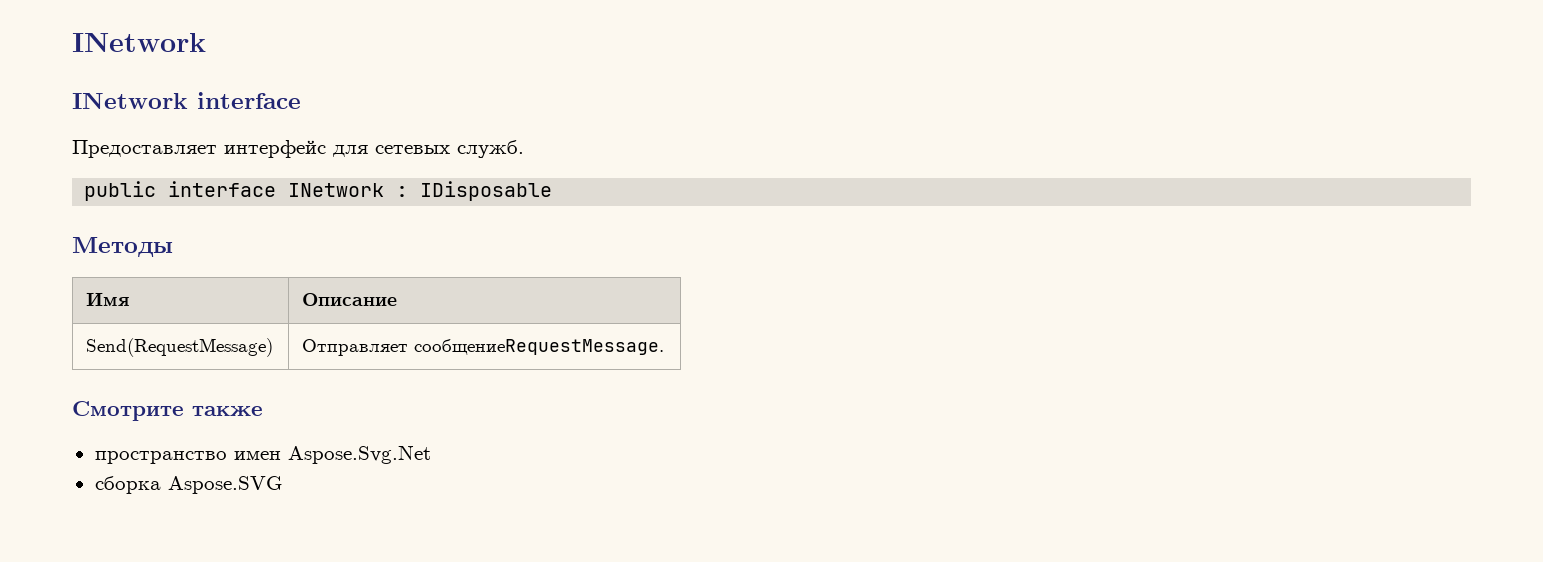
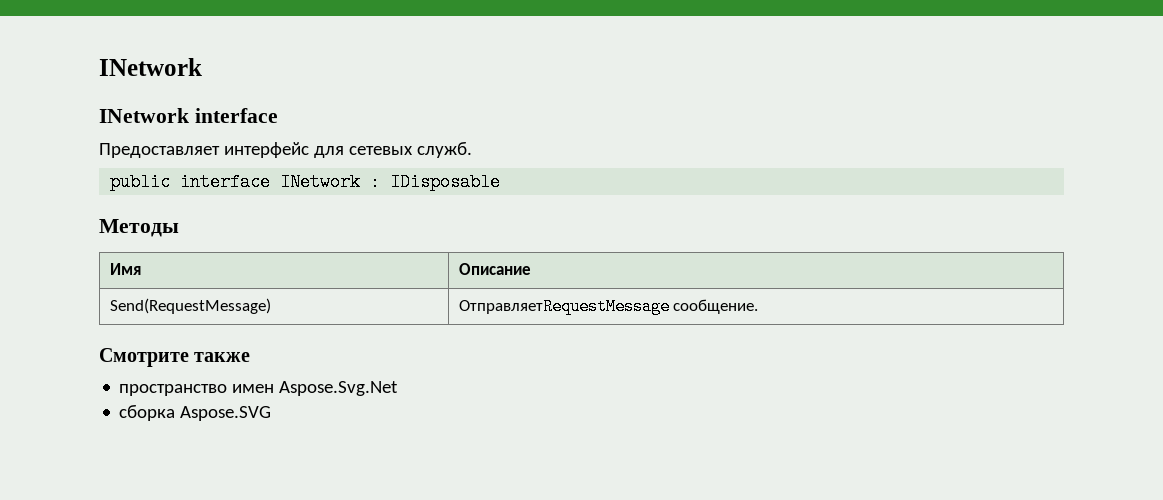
- Send(RequestMessage) | Отправляет сообщениеRequestMessage.
+ Send(RequestMessage) | ОтправляетRequestMessage сообщение.

